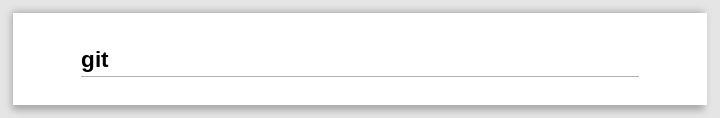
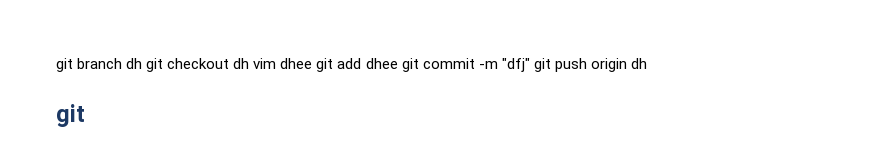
+ git branch dh git checkout dh vim dhee git add dhee git commit -m "dfj" git push origin dh

